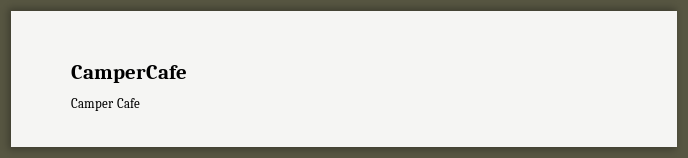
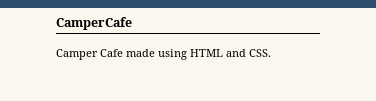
- Camper Cafe
+ Camper Cafe made using HTML and CSS.

